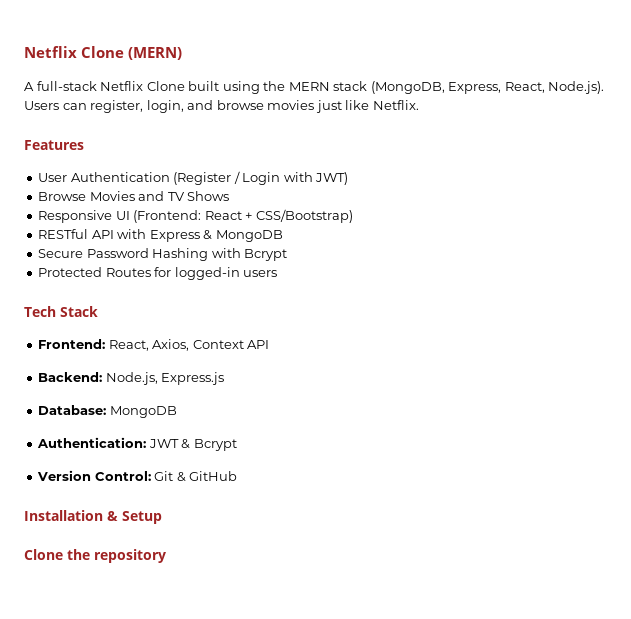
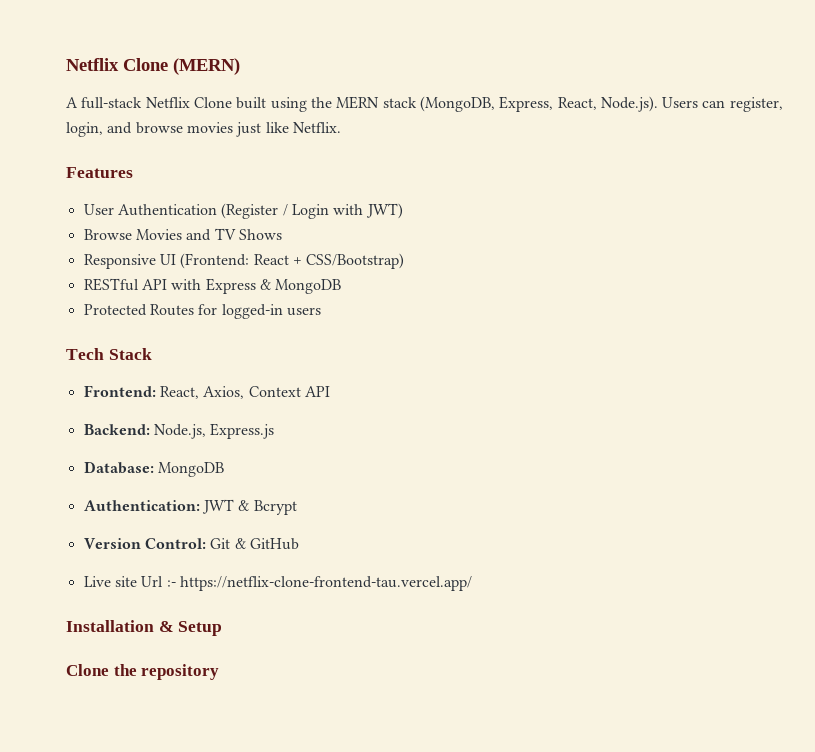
- Secure Password Hashing with Bcrypt
+ Live site Url :- https://netflix-clone-frontend-tau.vercel.app/

